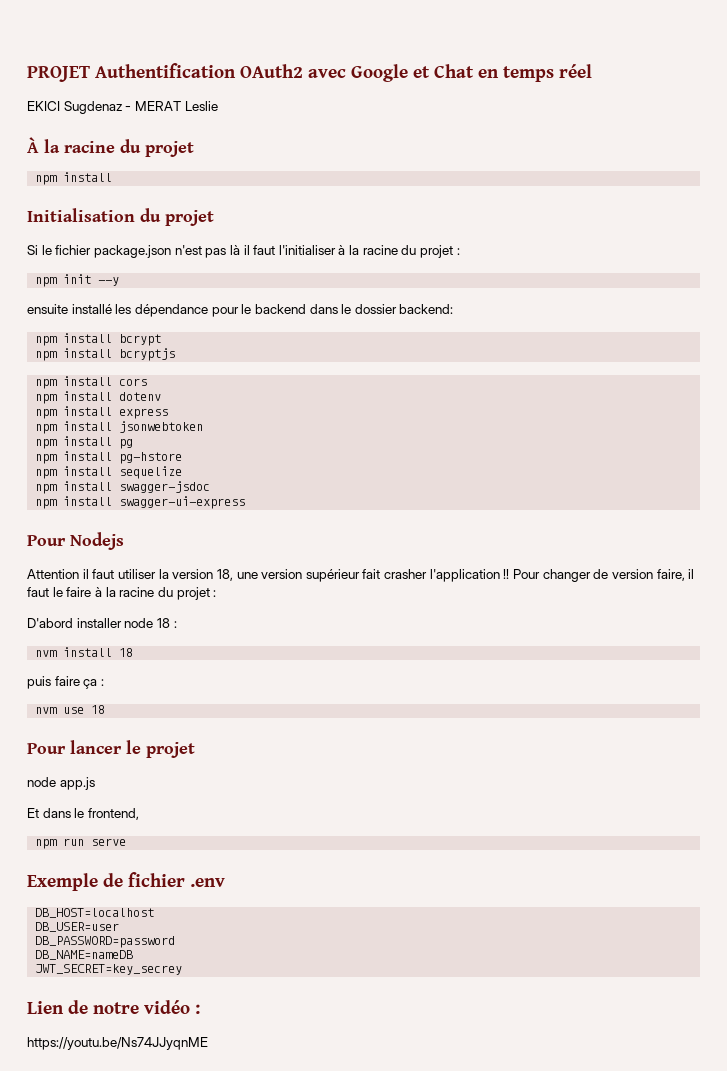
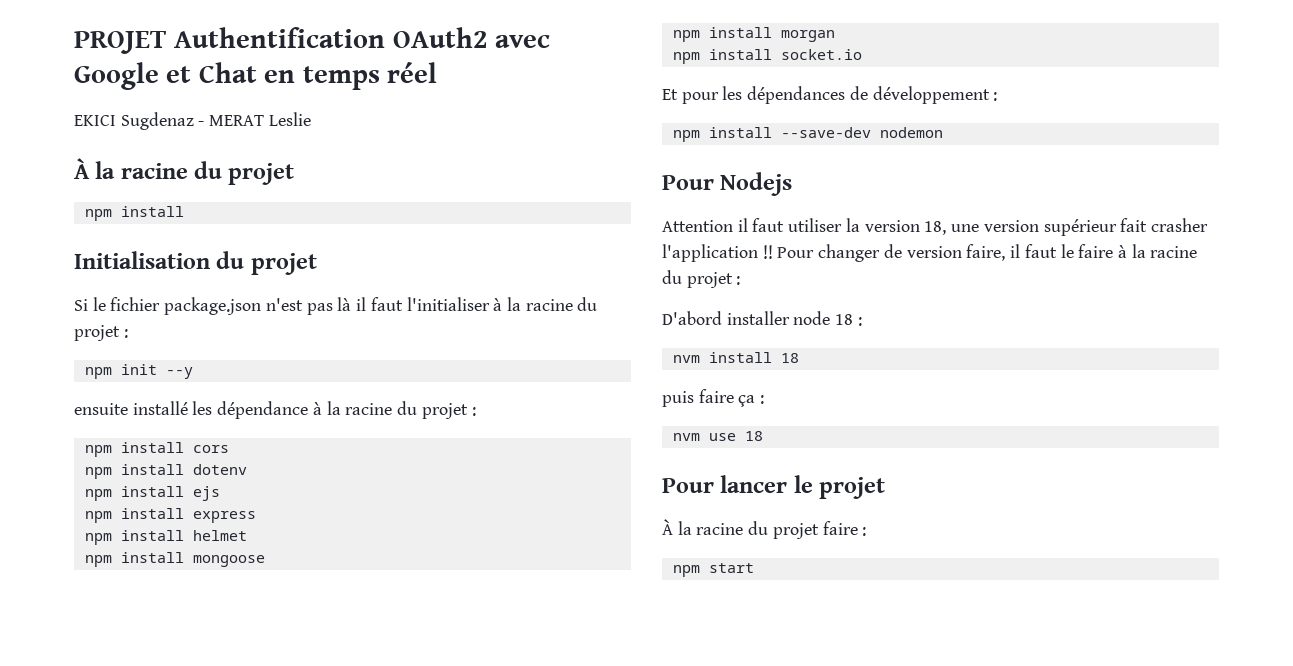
- ensuite installé les dépendance pour le backend dans le dossier backend:
- npm install bcrypt
- npm install bcryptjs
+ ensuite installé les dépendance à la racine du projet :
+ npm install ejs
- npm install jsonwebtoken
- npm install pg
- npm install pg-hstore
- npm install sequelize
- npm install swagger-jsdoc
- npm install swagger-ui-express
+ npm install helmet
+ npm install mongoose
+ npm install morgan
+ npm install socket.io
+ Et pour les dépendances de développement :
+ npm install --save-dev nodemon
- node app.js
- Et dans le frontend,
- npm run serve
- Exemple de fichier .env
- DB_HOST=localhost
- DB_USER=user
- DB_PASSWORD=password
- DB_NAME=nameDB
- JWT_SECRET=key_secrey
- Lien de notre vidéo :
- https://youtu.be/Ns74JJyqnME
+ À la racine du projet faire :
+ npm start

